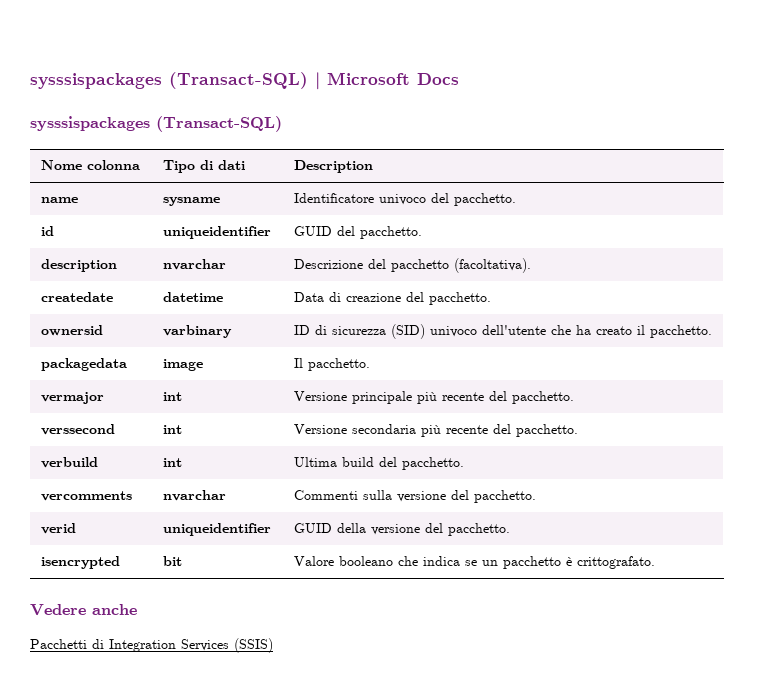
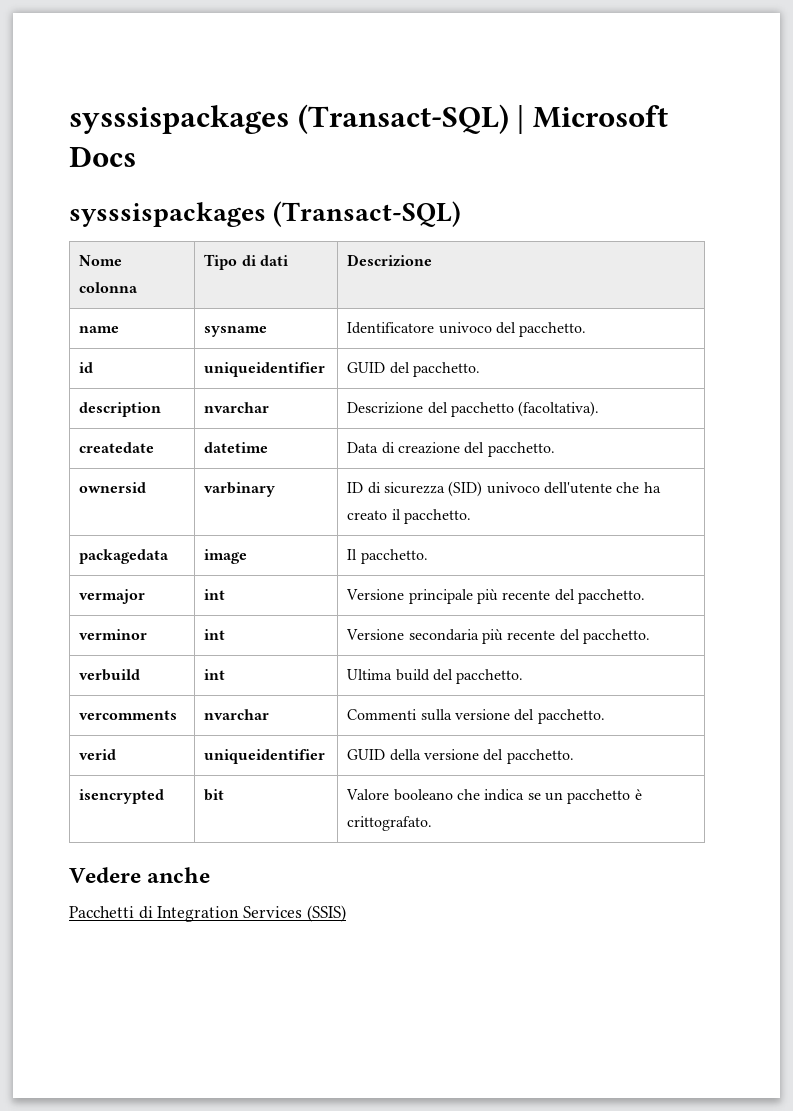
- Nome colonna | Tipo di dati | Description
+ Nome colonna | Tipo di dati | Descrizione
- verssecond | int | Versione secondaria più recente del pacchetto.
+ verminor | int | Versione secondaria più recente del pacchetto.

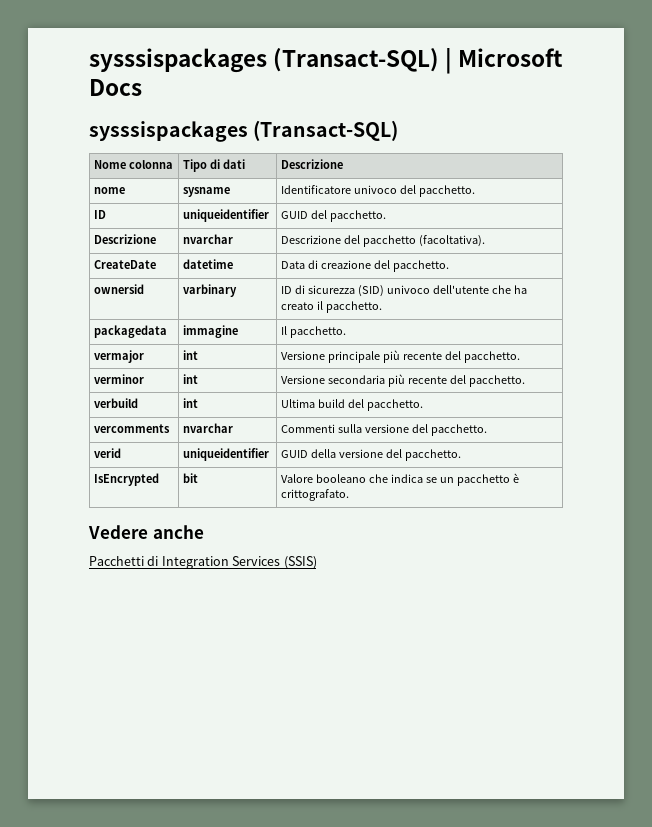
- name | sysname | Identificatore univoco del pacchetto.
+ nome | sysname | Identificatore univoco del pacchetto.
- id | uniqueidentifier | GUID del pacchetto.
+ ID | uniqueidentifier | GUID del pacchetto.
- description | nvarchar | Descrizione del pacchetto (facoltativa).
+ Descrizione | nvarchar | Descrizione del pacchetto (facoltativa).
- createdate | datetime | Data di creazione del pacchetto.
+ CreateDate | datetime | Data di creazione del pacchetto.
- packagedata | image | Il pacchetto.
+ packagedata | immagine | Il pacchetto.
- isencrypted | bit | Valore booleano che indica se un pacchetto è crittografato.
+ IsEncrypted | bit | Valore booleano che indica se un pacchetto è crittografato.

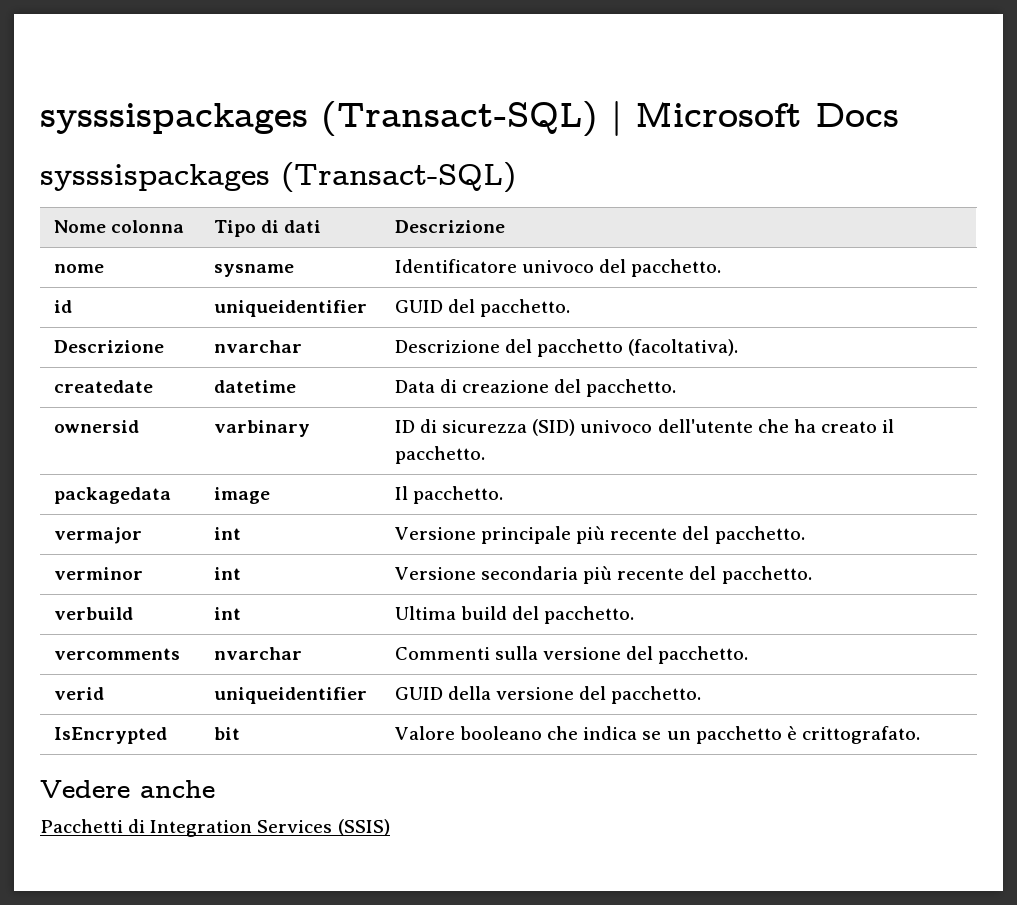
- ID | uniqueidentifier | GUID del pacchetto.
+ id | uniqueidentifier | GUID del pacchetto.
- CreateDate | datetime | Data di creazione del pacchetto.
+ createdate | datetime | Data di creazione del pacchetto.
- packagedata | immagine | Il pacchetto.
+ packagedata | image | Il pacchetto.

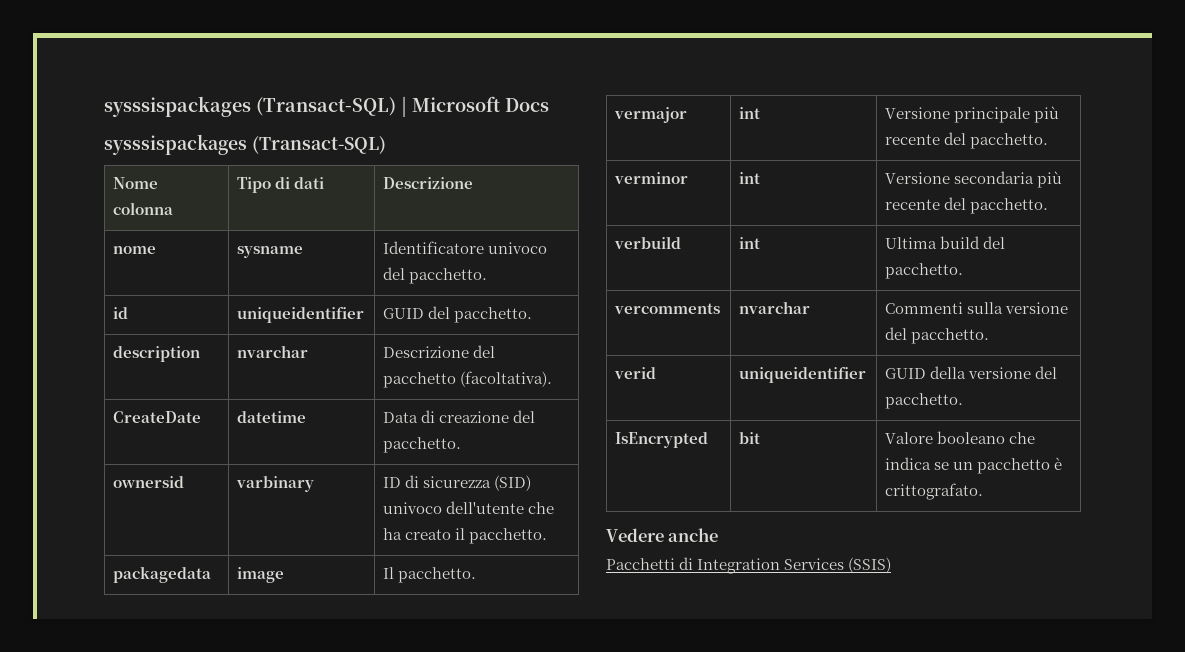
- Descrizione | nvarchar | Descrizione del pacchetto (facoltativa).
+ description | nvarchar | Descrizione del pacchetto (facoltativa).
- createdate | datetime | Data di creazione del pacchetto.
+ CreateDate | datetime | Data di creazione del pacchetto.

